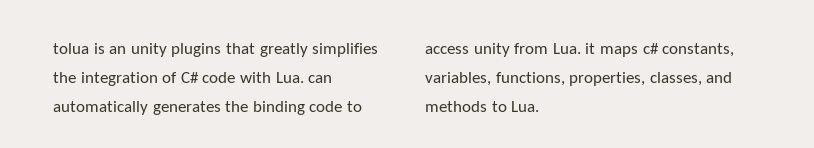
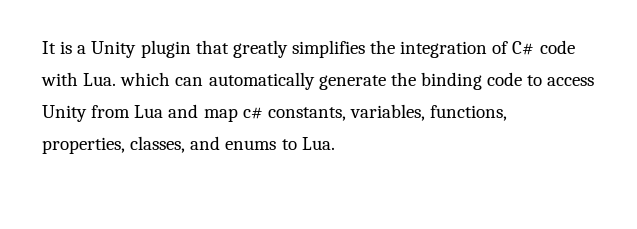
- tolua is an unity plugins that greatly simplifies the integration of C# code with Lua. can automatically generates the binding code to access unity from Lua. it maps c# constants, variables, functions, properties, classes, and methods to Lua.
+ It is a Unity plugin that greatly simplifies the integration of C# code with Lua. which can automatically generate the binding code to access Unity from Lua and map c# constants, variables, functions, properties, classes, and enums to Lua.

